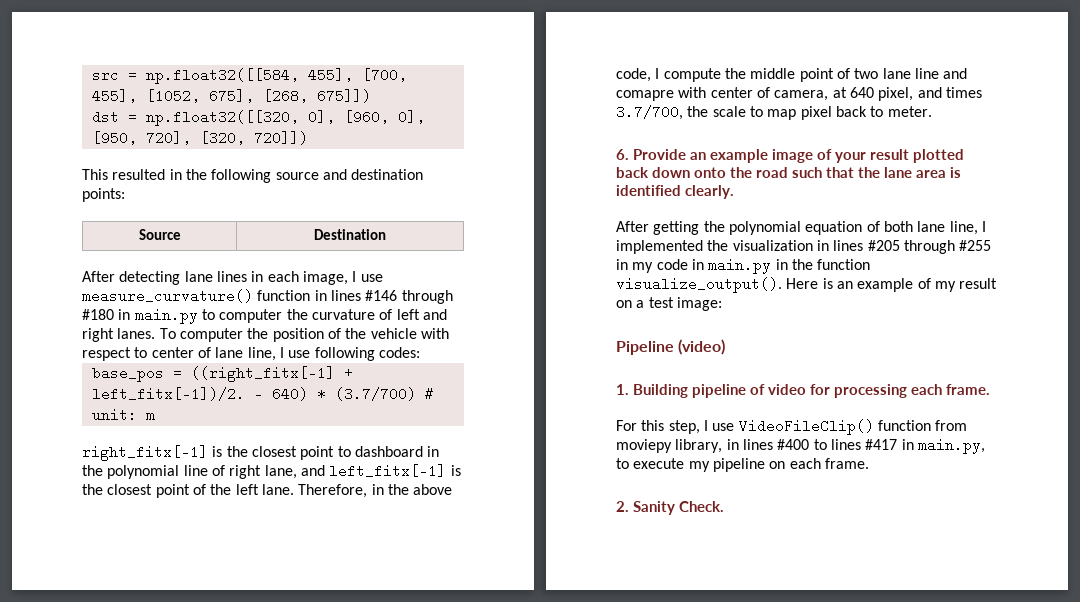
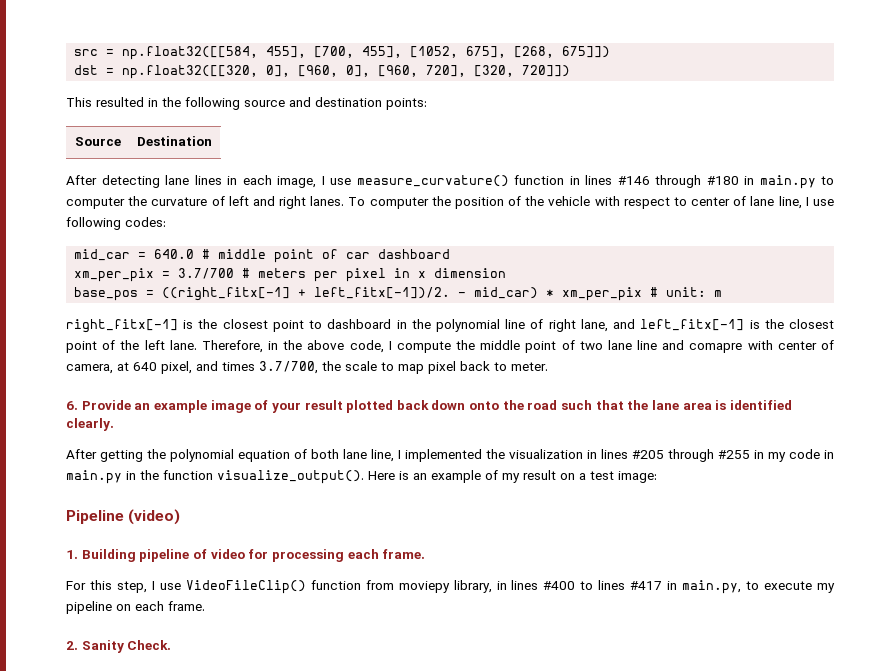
- dst = np.float32([[320, 0], [960, 0], [950, 720], [320, 720]])
+ dst = np.float32([[320, 0], [960, 0], [960, 720], [320, 720]])
+ mid_car = 640.0 # middle point of car dashboard
+ xm_per_pix = 3.7/700 # meters per pixel in x dimension
- - 640) * (3.7/700) # unit: m
+ - mid_car) * xm_per_pix # unit: m

